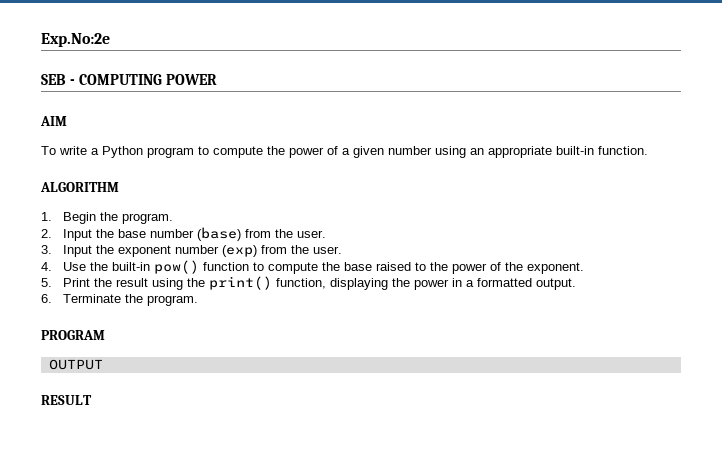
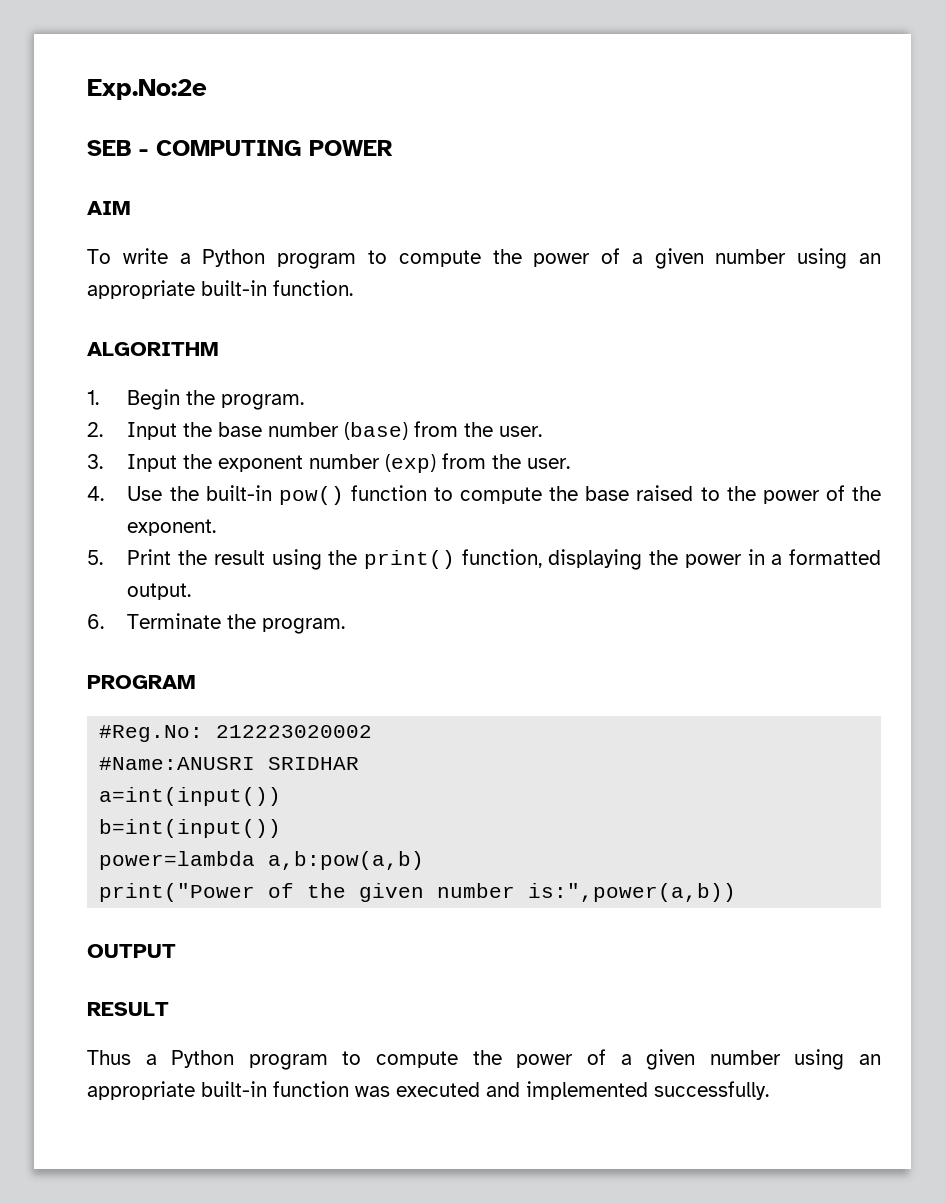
+ #Reg.No: 212223020002
+ #Name:ANUSRI SRIDHAR
+ a=int(input())
+ b=int(input())
+ power=lambda a,b:pow(a,b)
+ print("Power of the given number is:",power(a,b))
  OUTPUT
  RESULT
+ Thus a Python program to compute the power of a given number using an appropriate built-in function was executed and implemented successfully.

